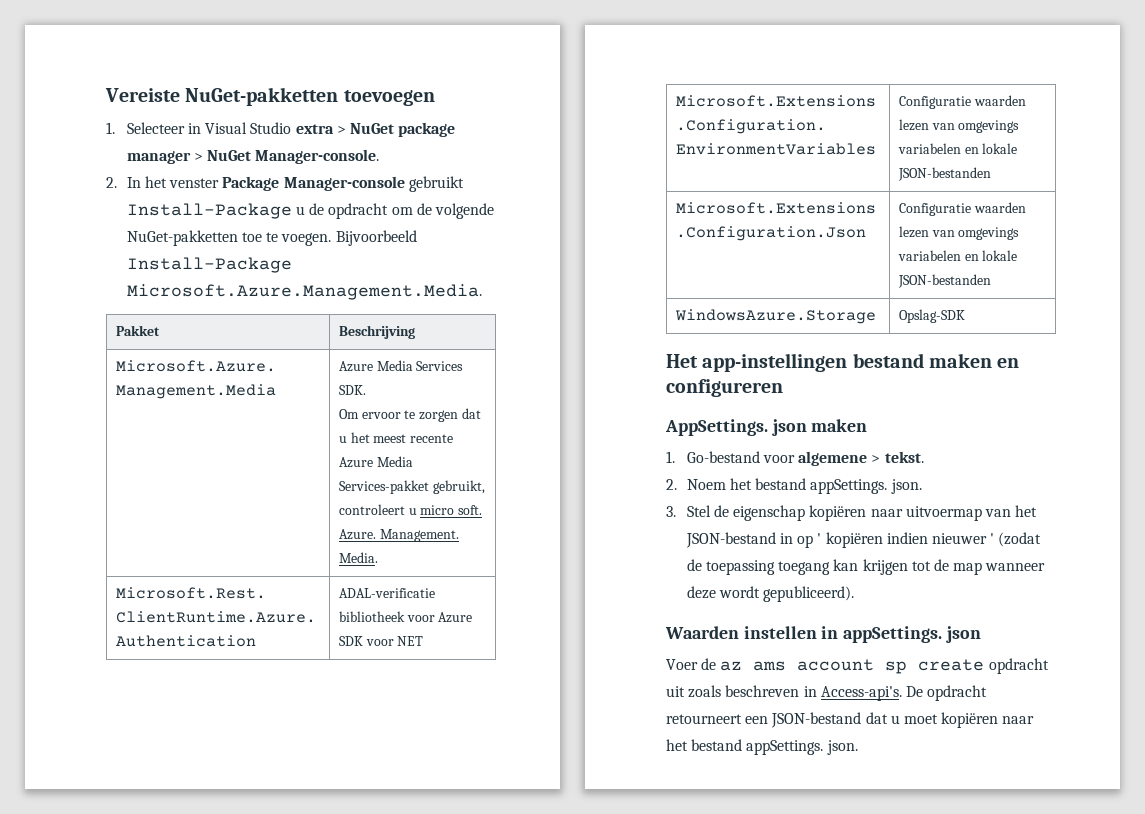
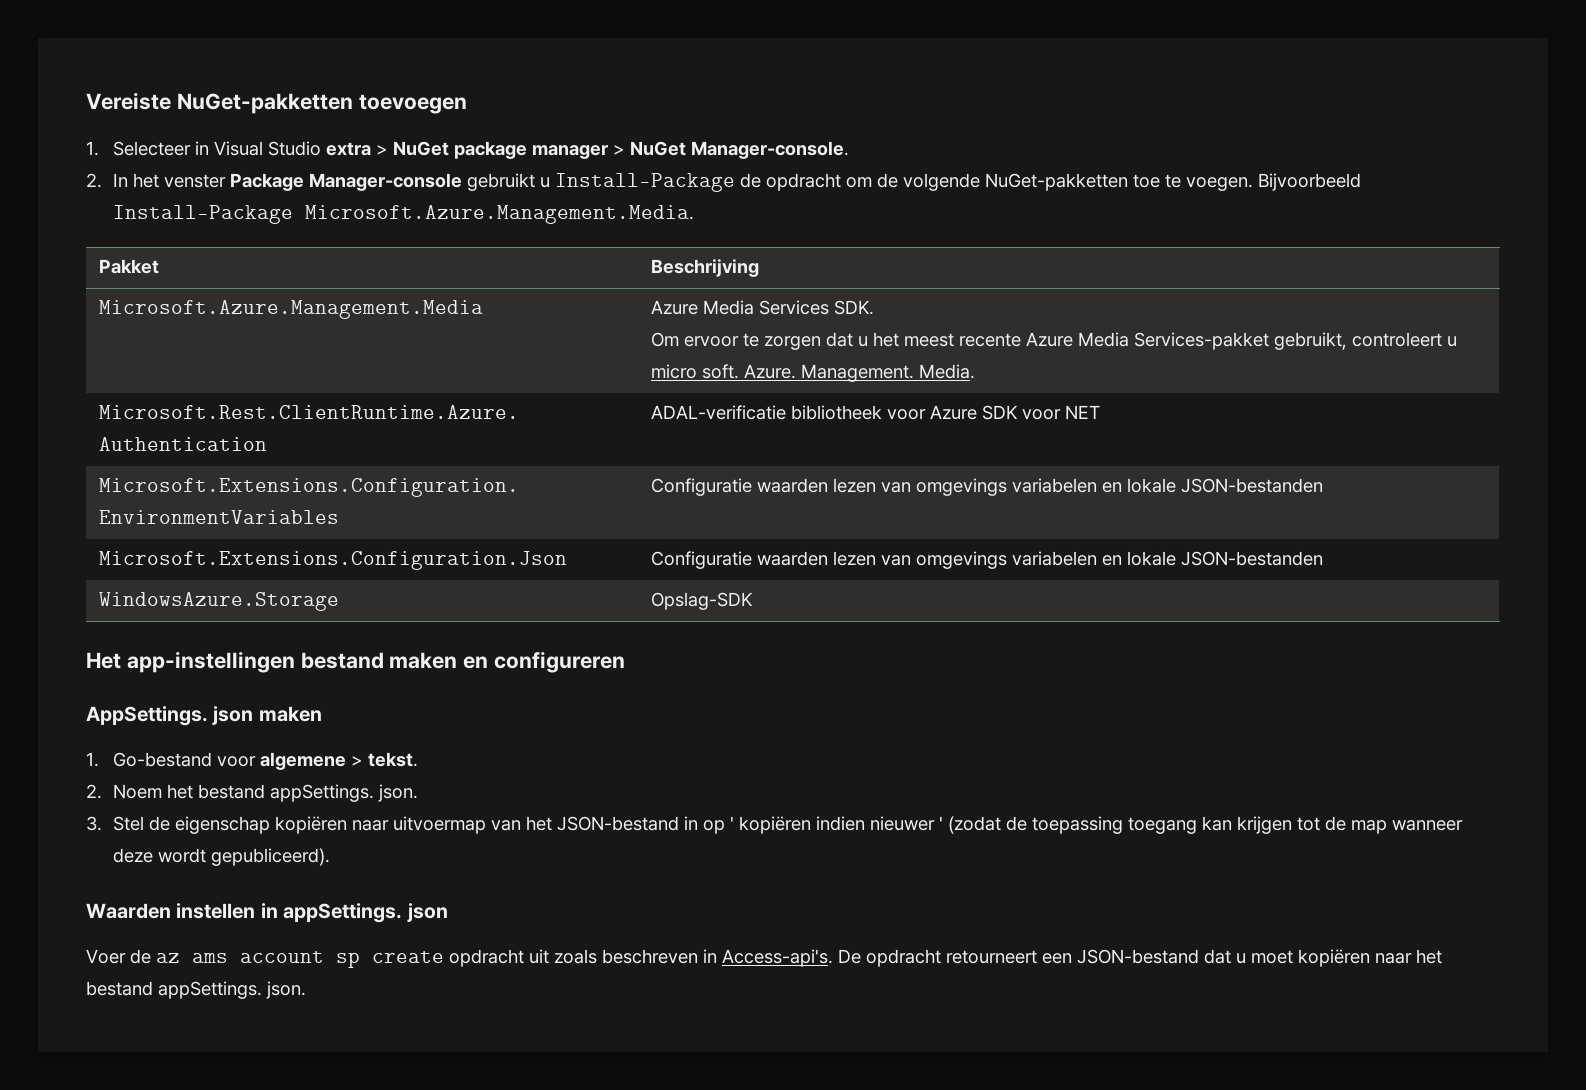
- 2. In het venster Package Manager-console gebruikt Install-Package u de opdracht om de volgende NuGet-pakketten toe te voegen.
+ 2. In het venster Package Manager-console gebruikt u Install-Package de opdracht om de volgende NuGet-pakketten toe te voegen.

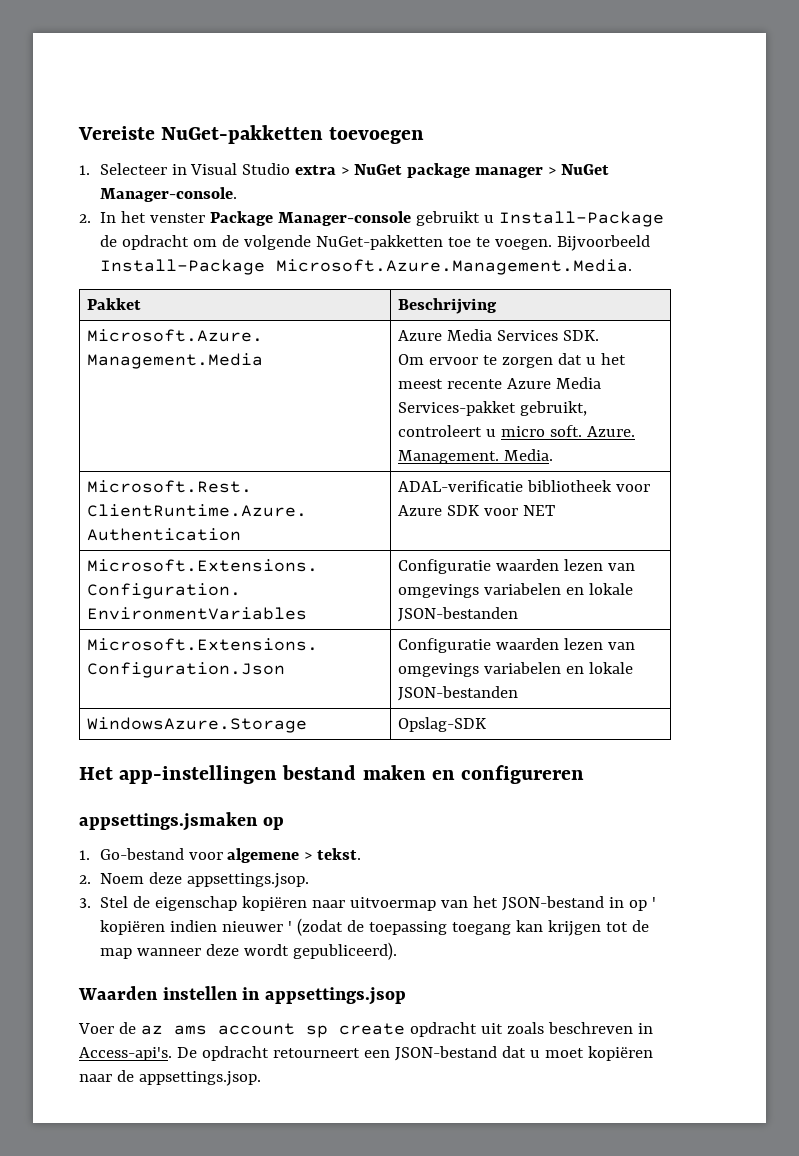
- AppSettings. json maken
+ appsettings.jsmaken op
- 2. Noem het bestand appSettings. json.
+ 2. Noem deze appsettings.jsop.
- Waarden instellen in appSettings. json
+ Waarden instellen in appsettings.jsop
- De opdracht retourneert een JSON-bestand dat u moet kopiëren naar het bestand appSettings. json.
+ De opdracht retourneert een JSON-bestand dat u moet kopiëren naar de appsettings.jsop.

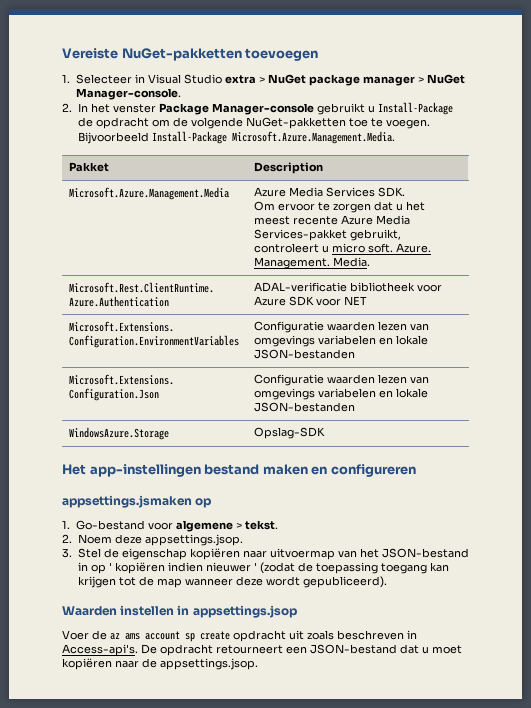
- Pakket | Beschrijving
+ Pakket | Description

